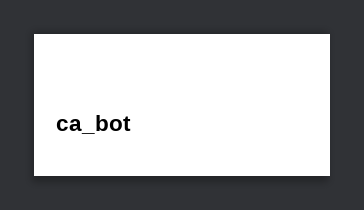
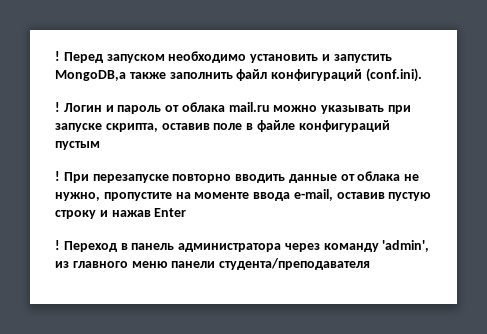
- ca_bot
+ ! Перед запуском необходимо установить и запустить MongoDB,a также заполнить файл конфигураций (conf.ini).
+ ! Логин и пароль от облака mail.ru можно указывать при запуске скрипта, оставив поле в файле конфигураций пустым
+ ! При перезапуске повторно вводить данные от облака не нужно, пропустите на моменте ввода e-mail, оставив пустую строку и нажав Enter
+ ! Переход в панель администратора через команду 'admin', из главного меню панели студента/преподавателя

